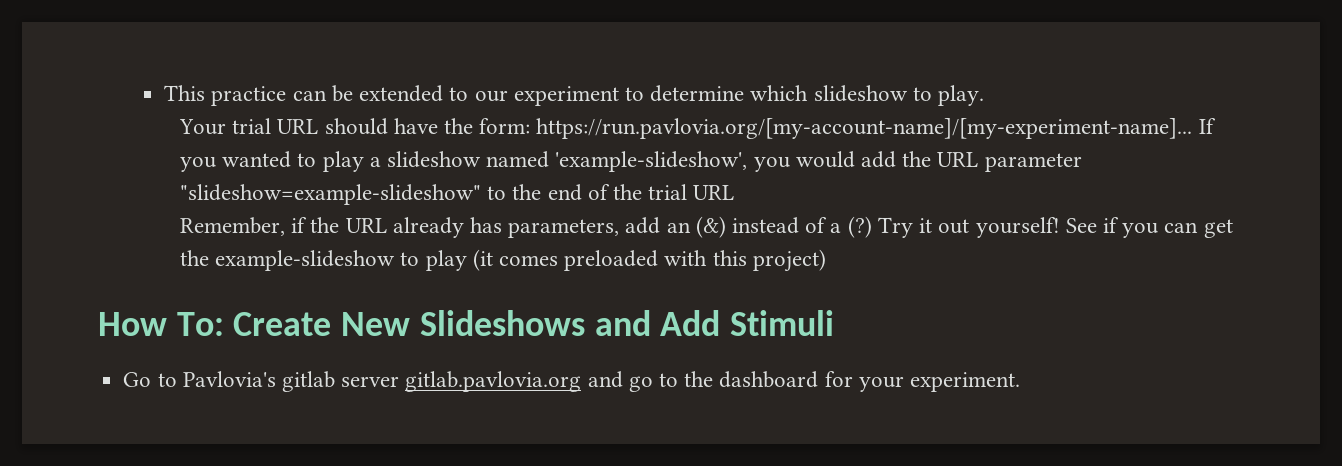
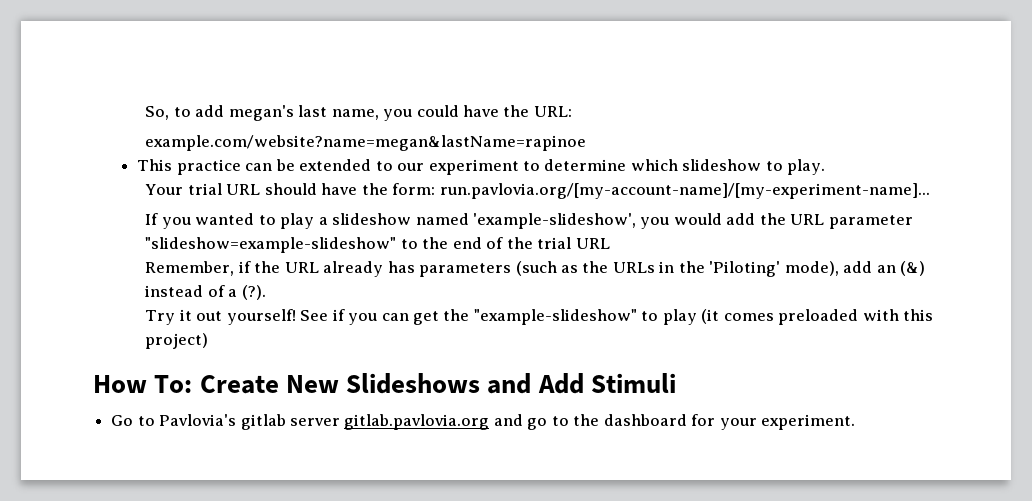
+ So, to add megan's last name, you could have the URL:
+ example.com/website?name=megan&lastName=rapinoe
- Your trial URL should have the form: https://run.pavlovia.org/[my-account-name]/[my-experiment-name]... If you wanted to play a slideshow named 'example-slideshow', you would add the URL parameter "slideshow=example-slideshow" to the end of the trial URL
+ Your trial URL should have the form: run.pavlovia.org/[my-account-name]/[my-experiment-name]...
+ If you wanted to play a slideshow named 'example-slideshow', you would add the URL parameter "slideshow=example-slideshow" to the end of the trial URL
- Remember, if the URL already has parameters, add an (&) instead of a (?) Try it out yourself!
+ Remember, if the URL already has parameters (such as the URLs in the 'Piloting' mode), add an (&) instead of a (?).
+ Try it out yourself!
- See if you can get the example-slideshow to play (it comes preloaded with this project)
+ See if you can get the "example-slideshow" to play (it comes preloaded with this project)

